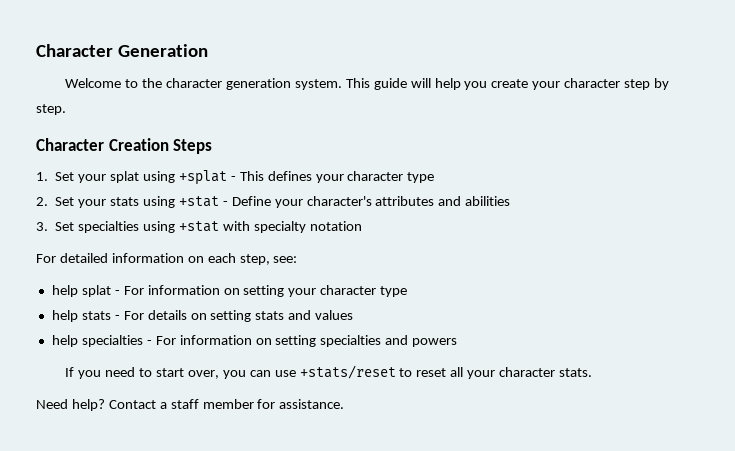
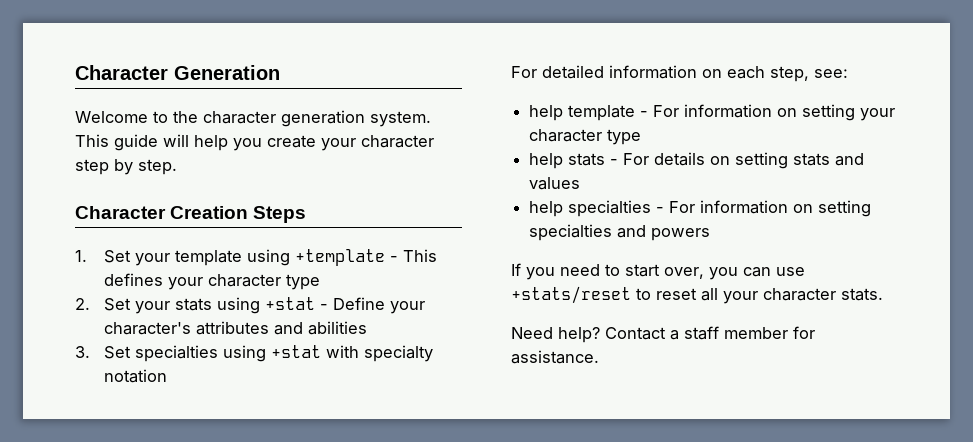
- 1. Set your splat using +splat - This defines your character type
+ 1. Set your template using +template - This defines your character type
- help splat - For information on setting your character type
+ help template - For information on setting your character type

